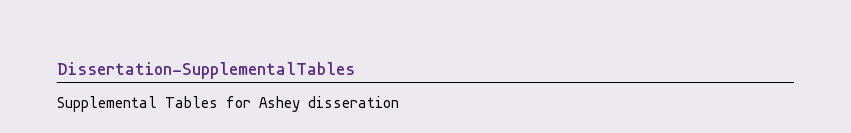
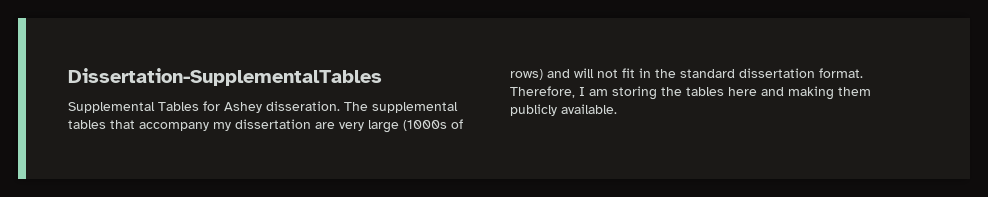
- Supplemental Tables for Ashey disseration
+ Supplemental Tables for Ashey disseration. The supplemental tables that accompany my dissertation are very large (1000s of rows) and will not fit in the standard dissertation format. Therefore, I am storing the tables here and making them publicly available.

